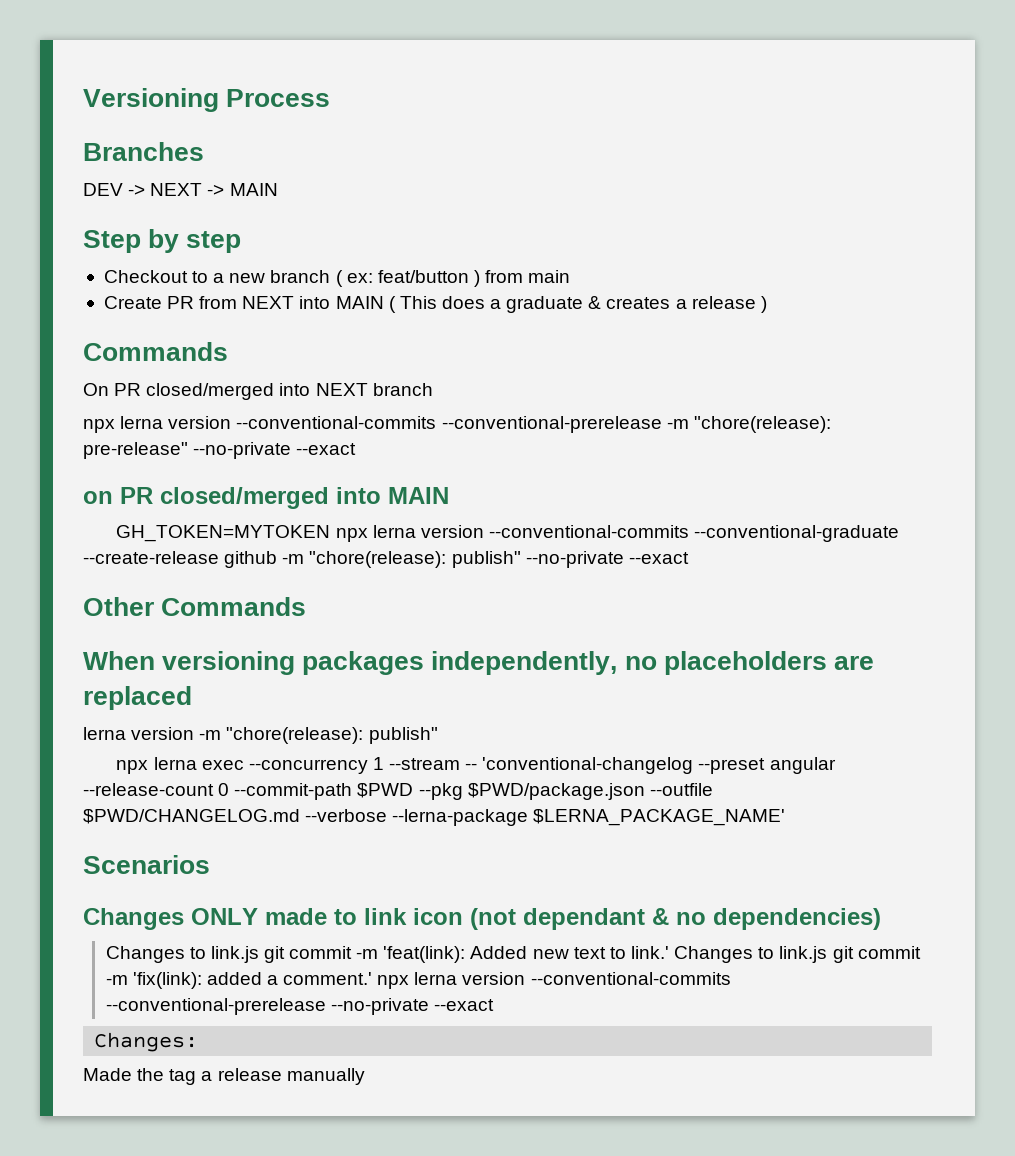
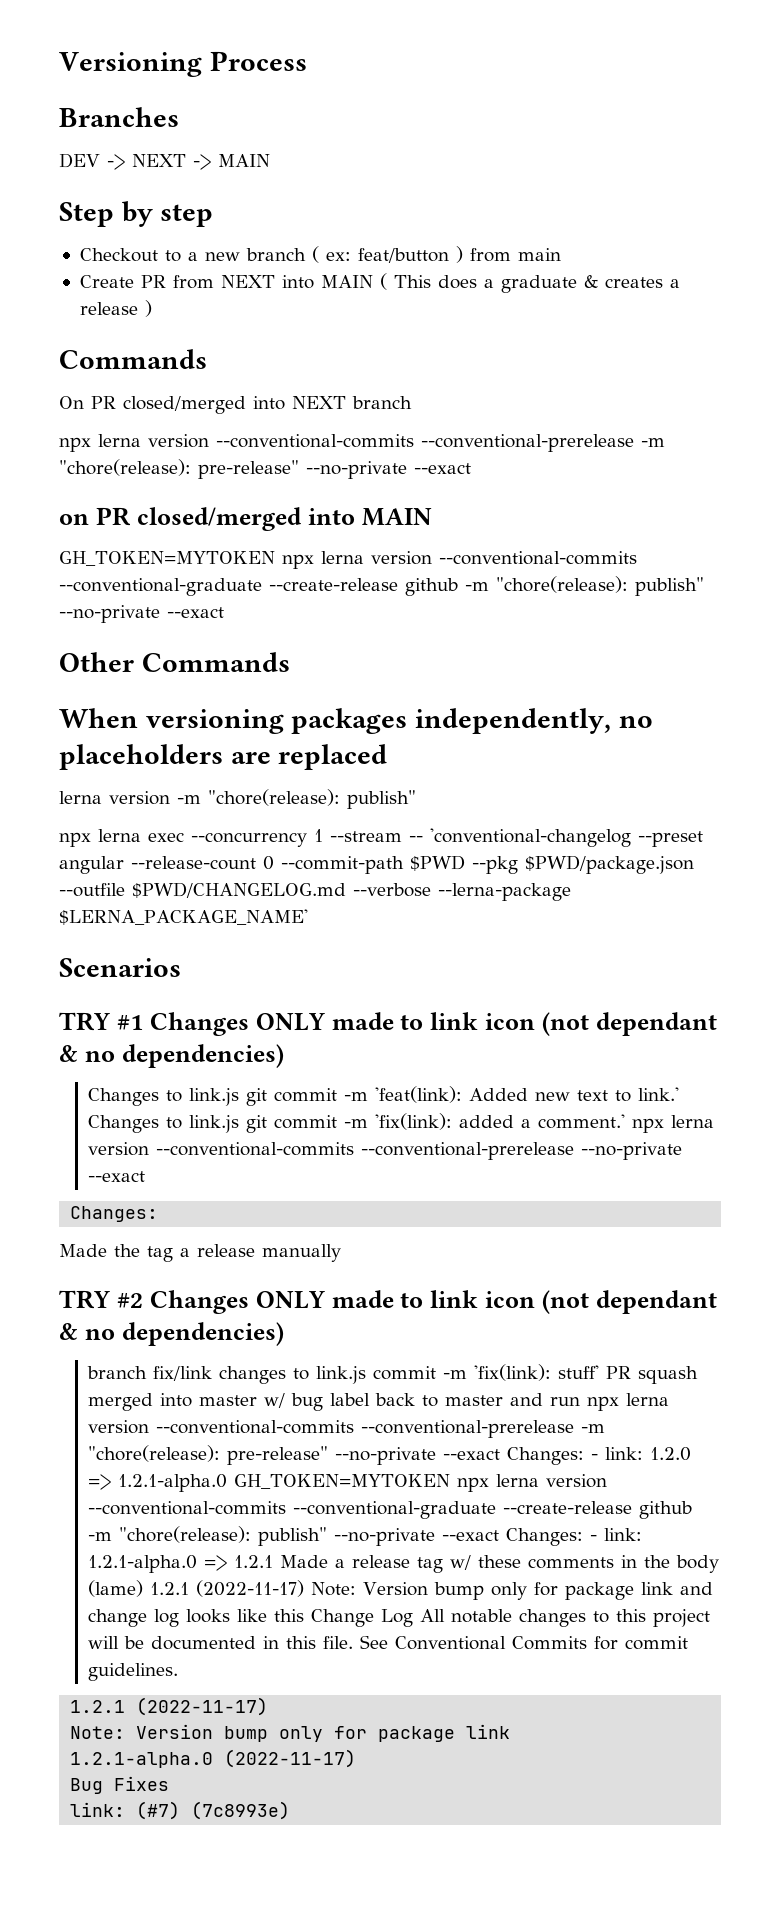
- Changes ONLY made to link icon (not dependant & no dependencies)
+ TRY #1 Changes ONLY made to link icon (not dependant & no dependencies)
+ TRY #2 Changes ONLY made to link icon (not dependant & no dependencies)
+ branch fix/link changes to link.js commit -m 'fix(link): stuff' PR squash merged into master w/ bug label back to master and run npx lerna version --conventional-commits --conventional-prerelease -m "chore(release): pre-release" --no-private --exact Changes: - link: 1.2.0 => 1.2.1-alpha.0 GH_TOKEN=MYTOKEN npx lerna version --conventional-commits --conventional-graduate --create-release github -m "chore(release): publish" --no-private --exact Changes: - link: 1.2.1-alpha.0 => 1.2.1 Made a release tag w/ these comments in the body (lame) 1.2.1 (2022-11-17) Note: Version bump only for package link and change log looks like this Change Log All notable changes to this project will be documented in this file. See Conventional Commits for commit guidelines.
+ 1.2.1 (2022-11-17)
+ Note: Version bump only for package link
+ 1.2.1-alpha.0 (2022-11-17)
+ Bug Fixes
+ link: (#7) (7c8993e)

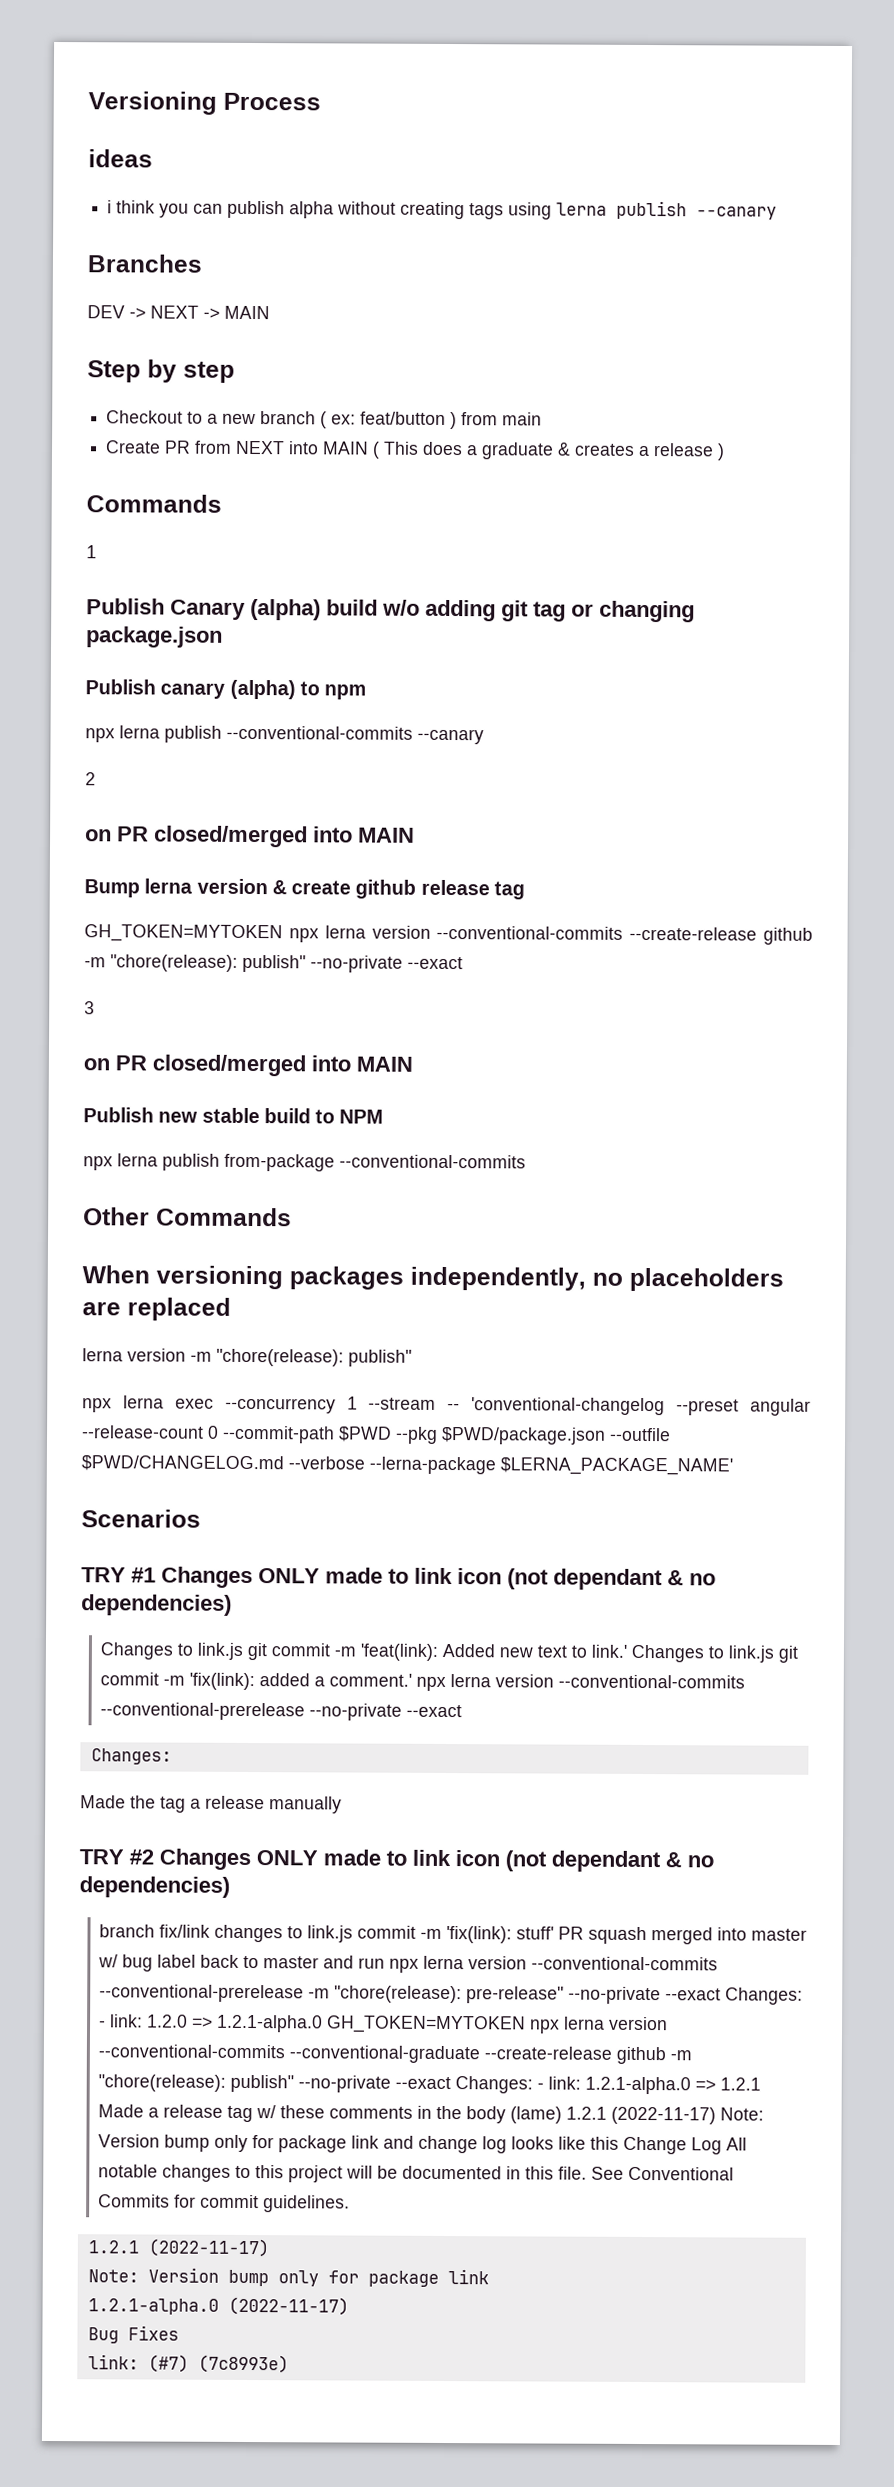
+ ideas
+ i think you can publish alpha without creating tags using lerna publish --canary
  Create PR from NEXT into MAIN ( This does a graduate & creates a release )
  Commands
- On PR closed/merged into NEXT branch
- npx lerna version --conventional-commits --conventional-prerelease -m "chore(release): pre-release" --no-private --exact
+ 1
+ Publish Canary (alpha) build w/o adding git tag or changing package.json
+ Publish canary (alpha) to npm
+ npx lerna publish --conventional-commits --canary
+ 2
  on PR closed/merged into MAIN
- GH_TOKEN=MYTOKEN npx lerna version --conventional-commits --conventional-graduate --create-release github -m "chore(release): publish" --no-private --exact
+ Bump lerna version & create github release tag
+ GH_TOKEN=MYTOKEN npx lerna version --conventional-commits --create-release github -m "chore(release): publish" --no-private --exact
+ 3
+ on PR closed/merged into MAIN
+ Publish new stable build to NPM
+ npx lerna publish from-package --conventional-commits

